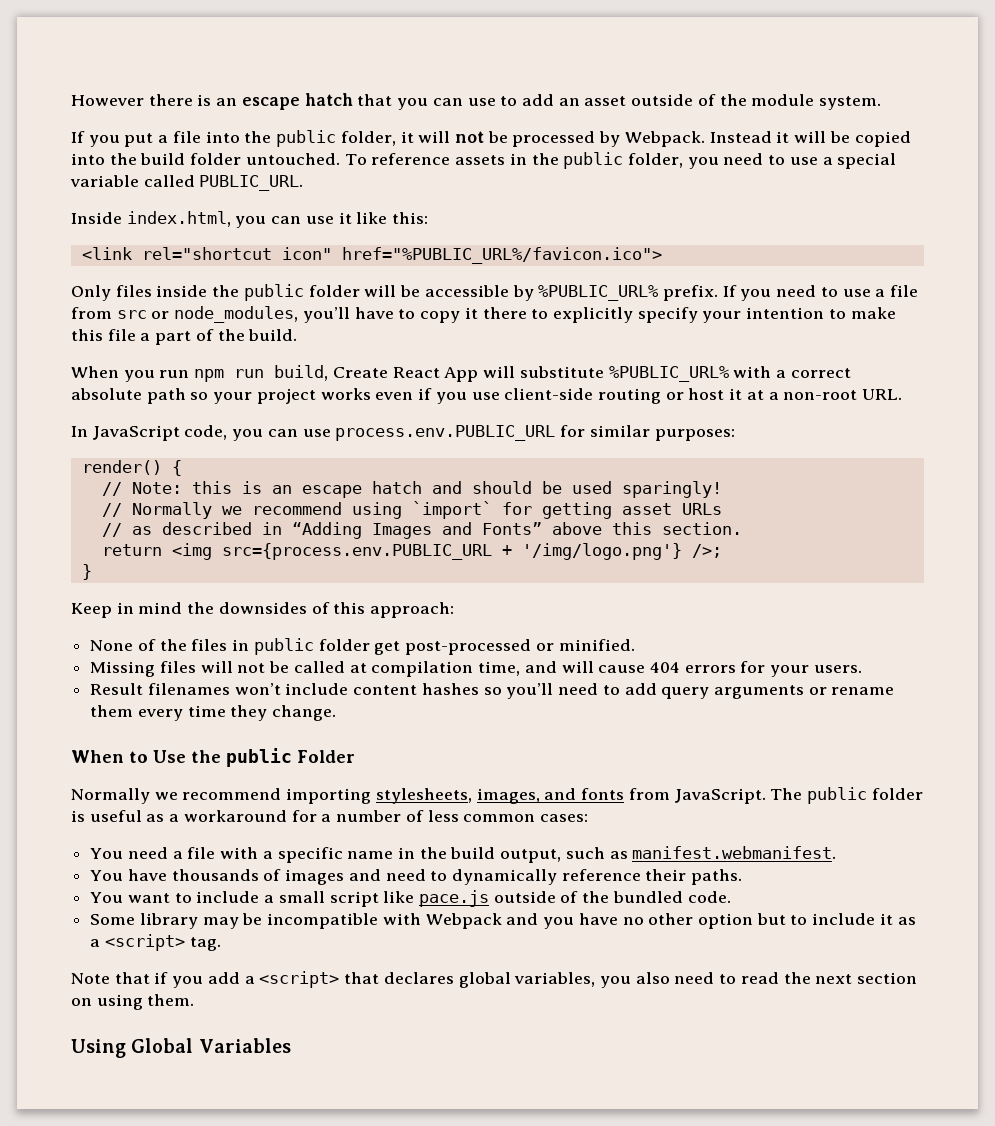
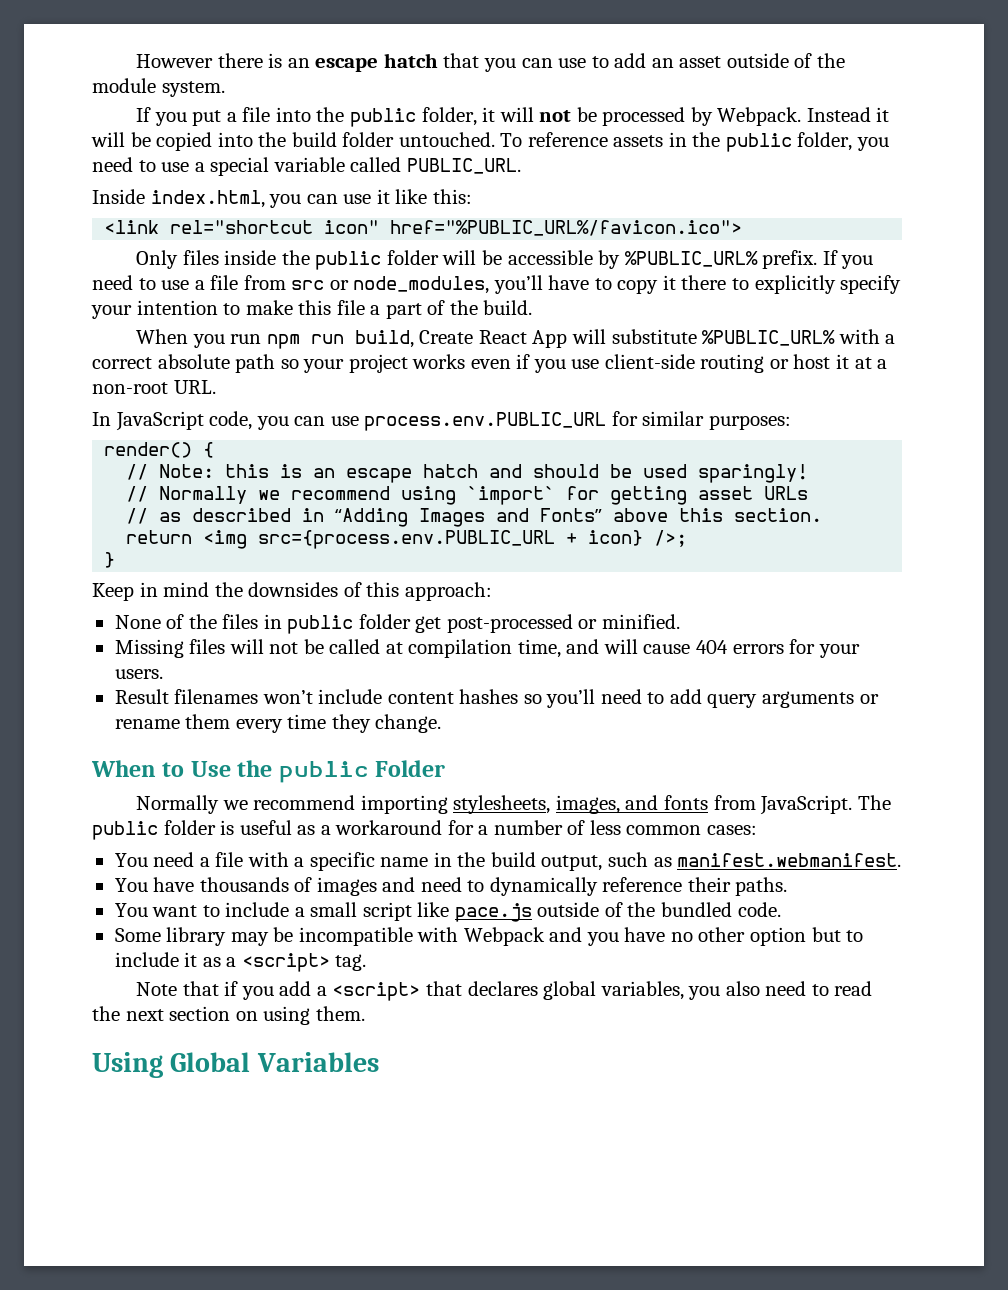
- return <img src={process.env.PUBLIC_URL + '/img/logo.png'} />;
+ return <img src={process.env.PUBLIC_URL + icon} />;

